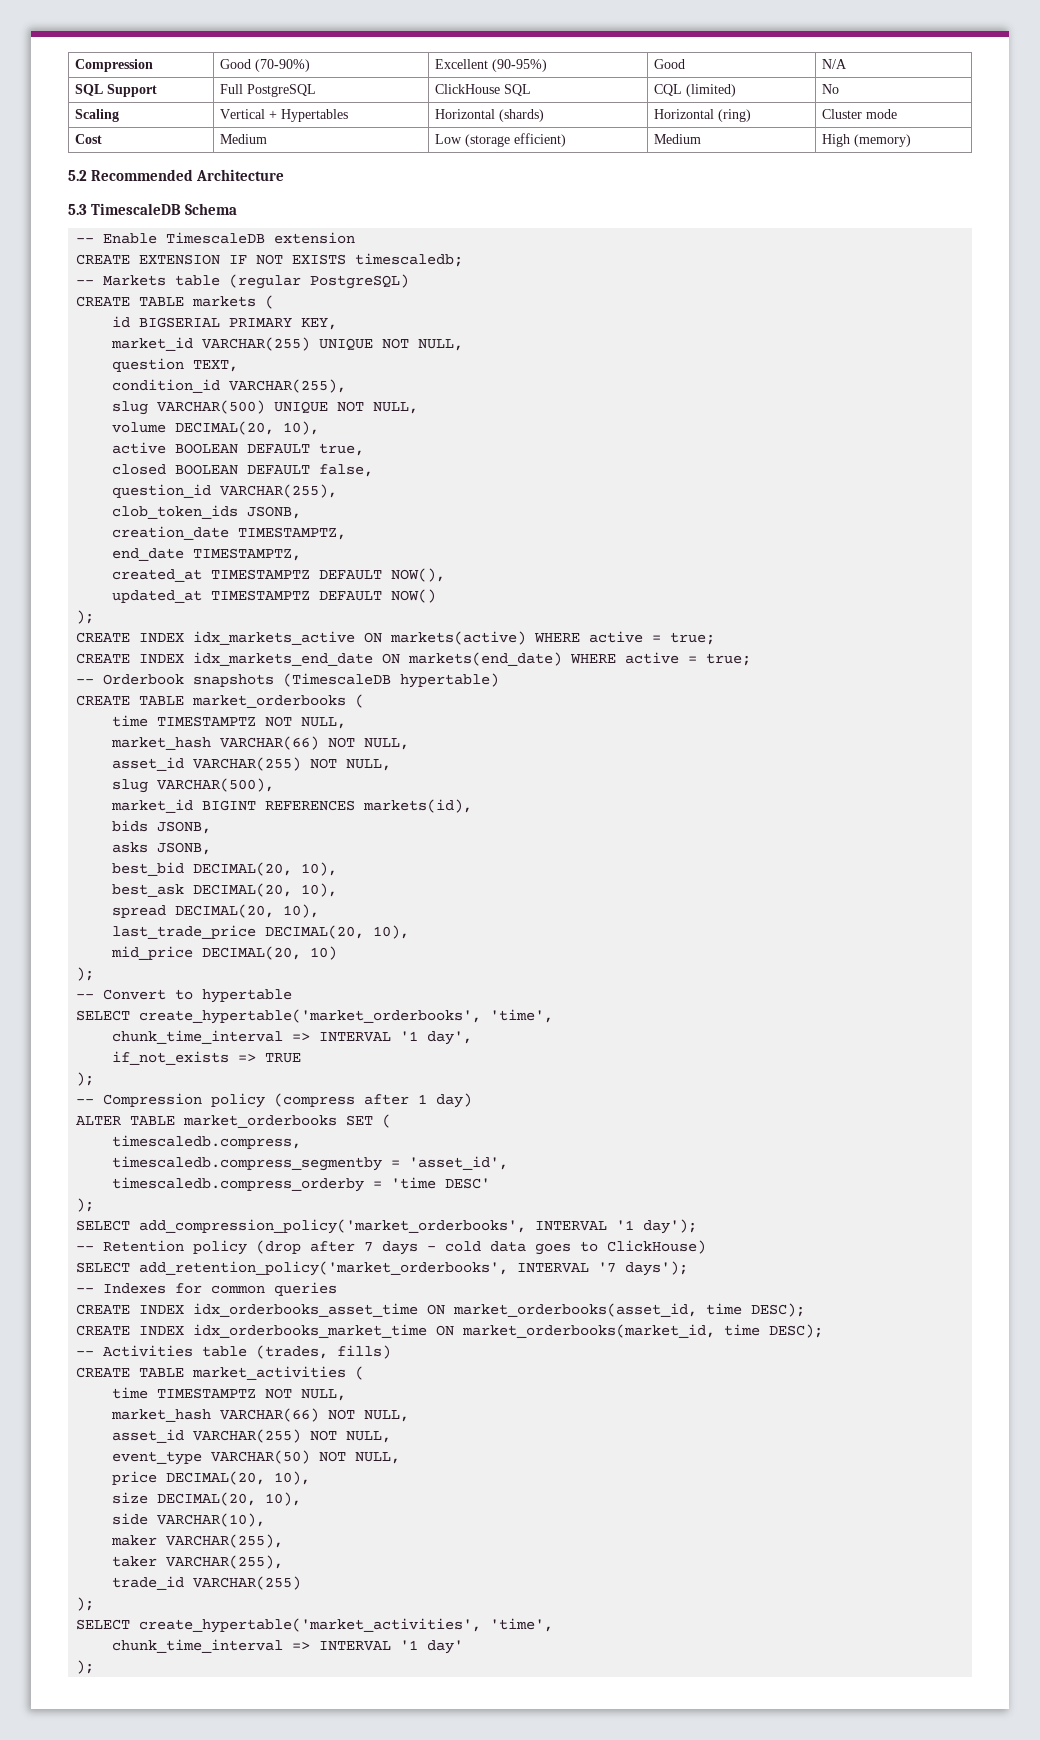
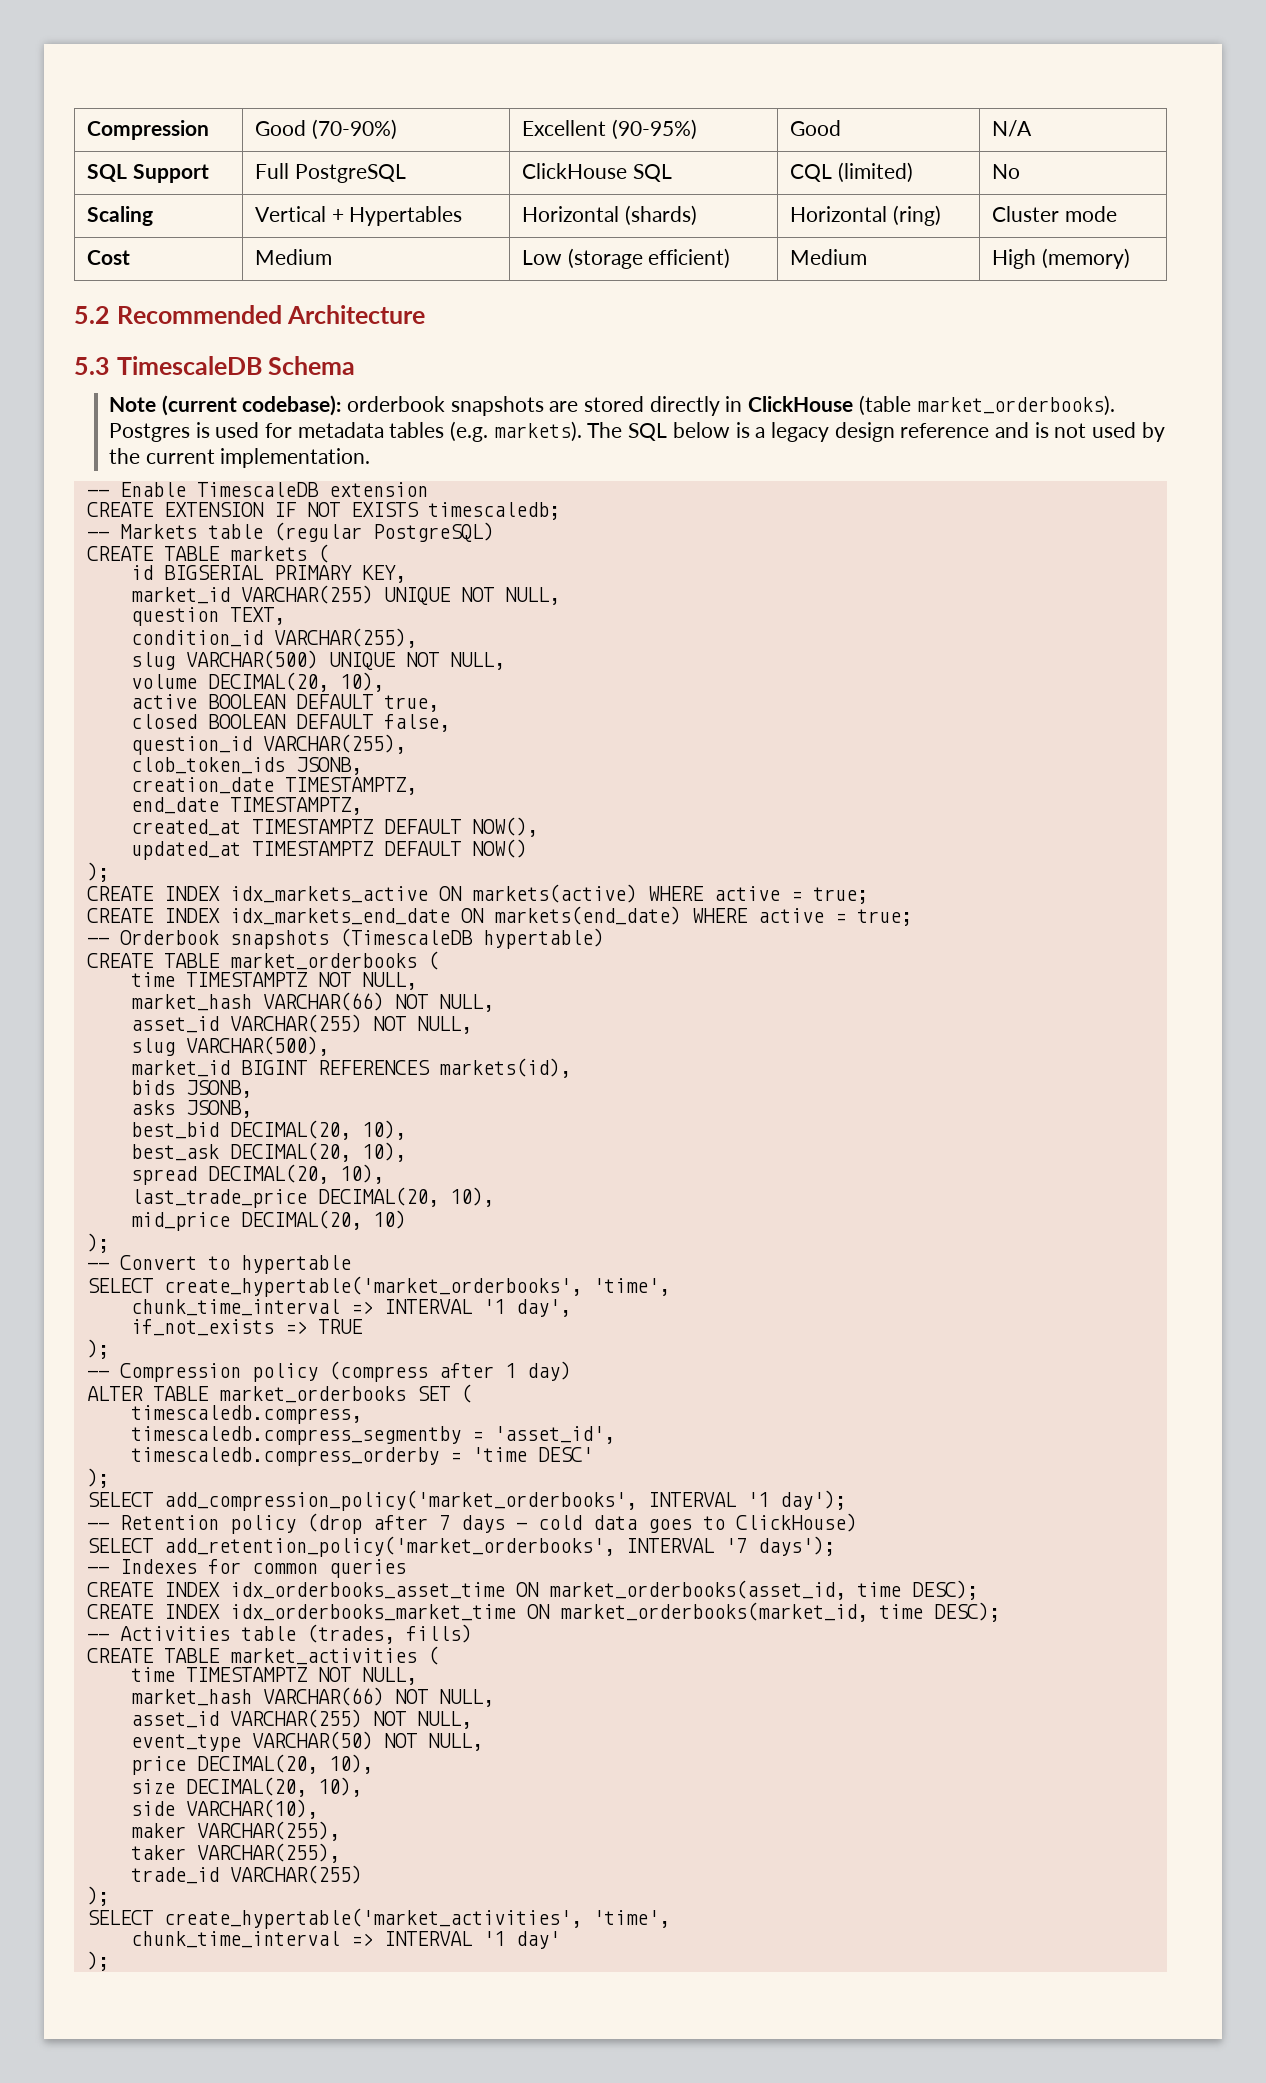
+ Note (current codebase): orderbook snapshots are stored directly in ClickHouse (table market_orderbooks). Postgres is used for metadata tables (e.g. markets). The SQL below is a legacy design reference and is not used by the current implementation.

